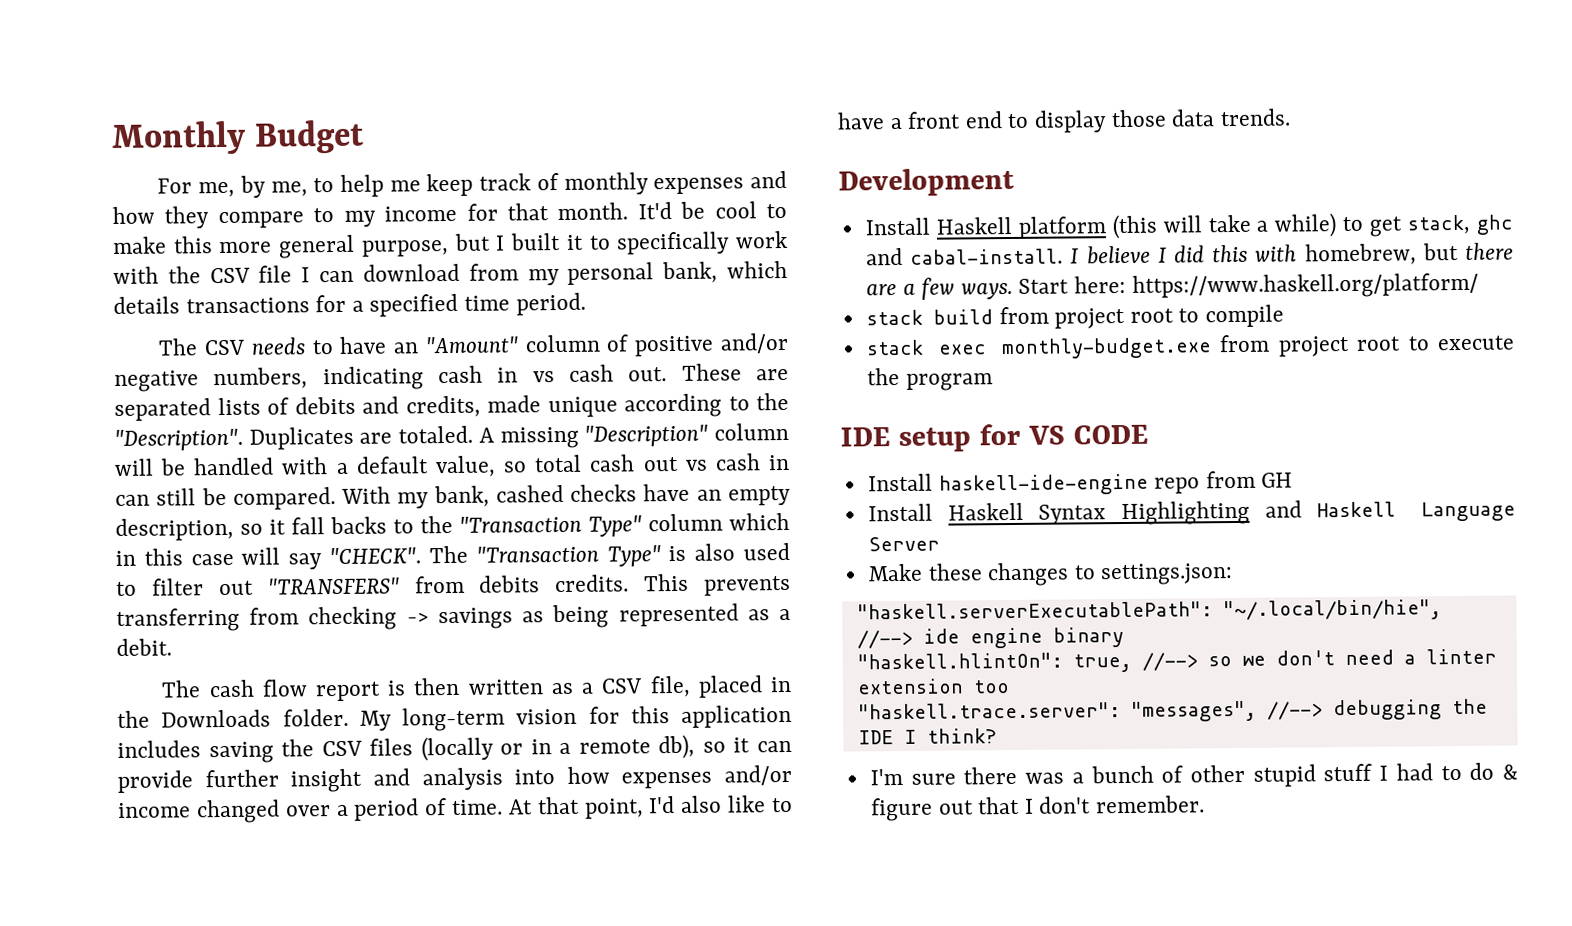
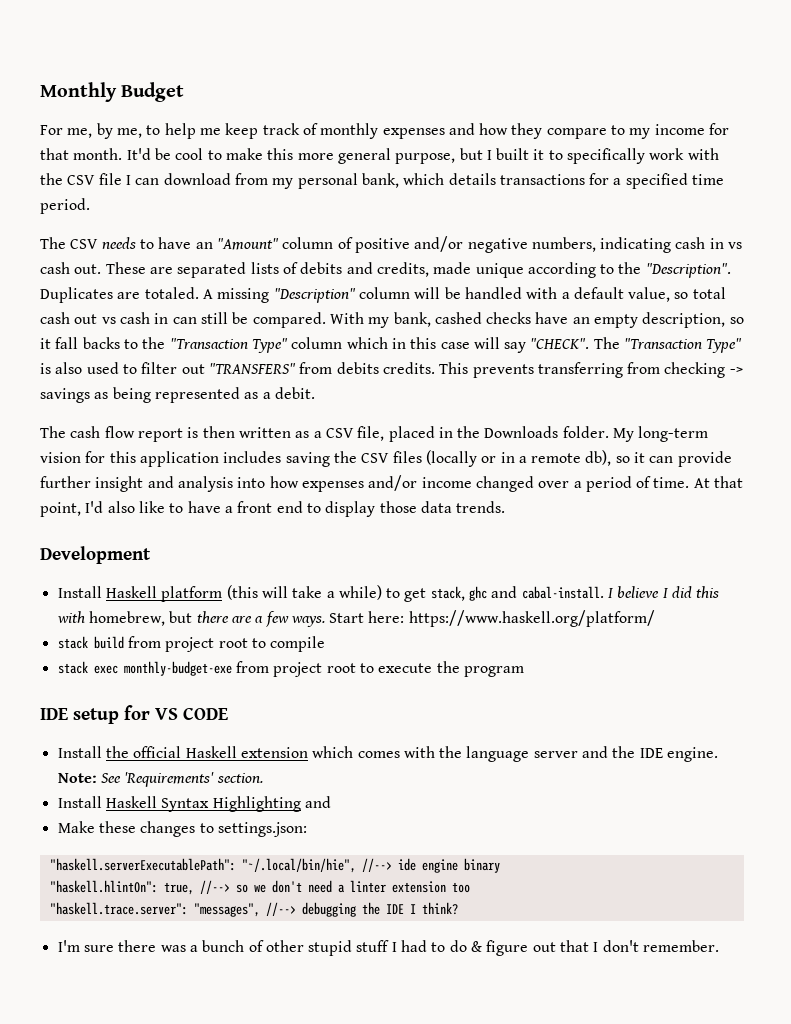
- stack exec monthly-budget.exe from project root to execute the program
+ stack exec monthly-budget-exe from project root to execute the program
- Install haskell-ide-engine repo from GH
+ Install the official Haskell extension which comes with the language server and the IDE engine. Note: See 'Requirements' section.
- Install Haskell Syntax Highlighting and Haskell Language Server
+ Install Haskell Syntax Highlighting and

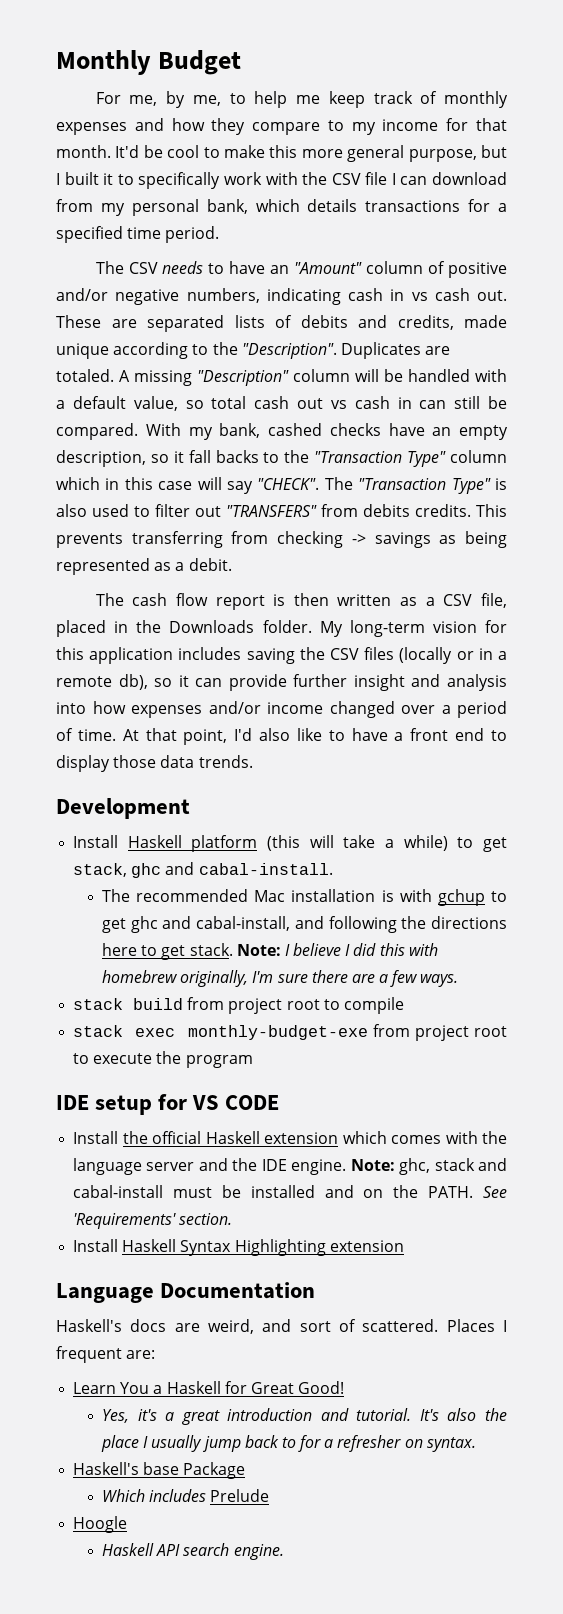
- Install Haskell platform (this will take a while) to get stack, ghc and cabal-install. I believe I did this with homebrew, but there are a few ways. Start here: https://www.haskell.org/platform/
+ Install Haskell platform (this will take a while) to get stack, ghc and cabal-install.
+ The recommended Mac installation is with gchup to get ghc and cabal-install, and following the directions here to get stack. Note: I believe I did this with homebrew originally, I'm sure there are a few ways.
- Note: See 'Requirements' section.
+ Note: ghc, stack and cabal-install must be installed and on the PATH. See 'Requirements' section.
- Install Haskell Syntax Highlighting and
- Make these changes to settings.json:
- "haskell.serverExecutablePath": "~/.local/bin/hie", //--> ide engine binary
- "haskell.hlintOn": true, //--> so we don't need a linter extension too
- "haskell.trace.server": "messages", //--> debugging the IDE I think?
- I'm sure there was a bunch of other stupid stuff I had to do & figure out that I don't remember.
+ Install Haskell Syntax Highlighting extension
+ Language Documentation
+ Haskell's docs are weird, and sort of scattered. Places I frequent are:
+ Learn You a Haskell for Great Good!
+ Yes, it's a great introduction and tutorial. It's also the place I usually jump back to for a refresher on syntax.
+ Haskell's base Package
+ Which includes Prelude
+ Hoogle
+ Haskell API search engine.

